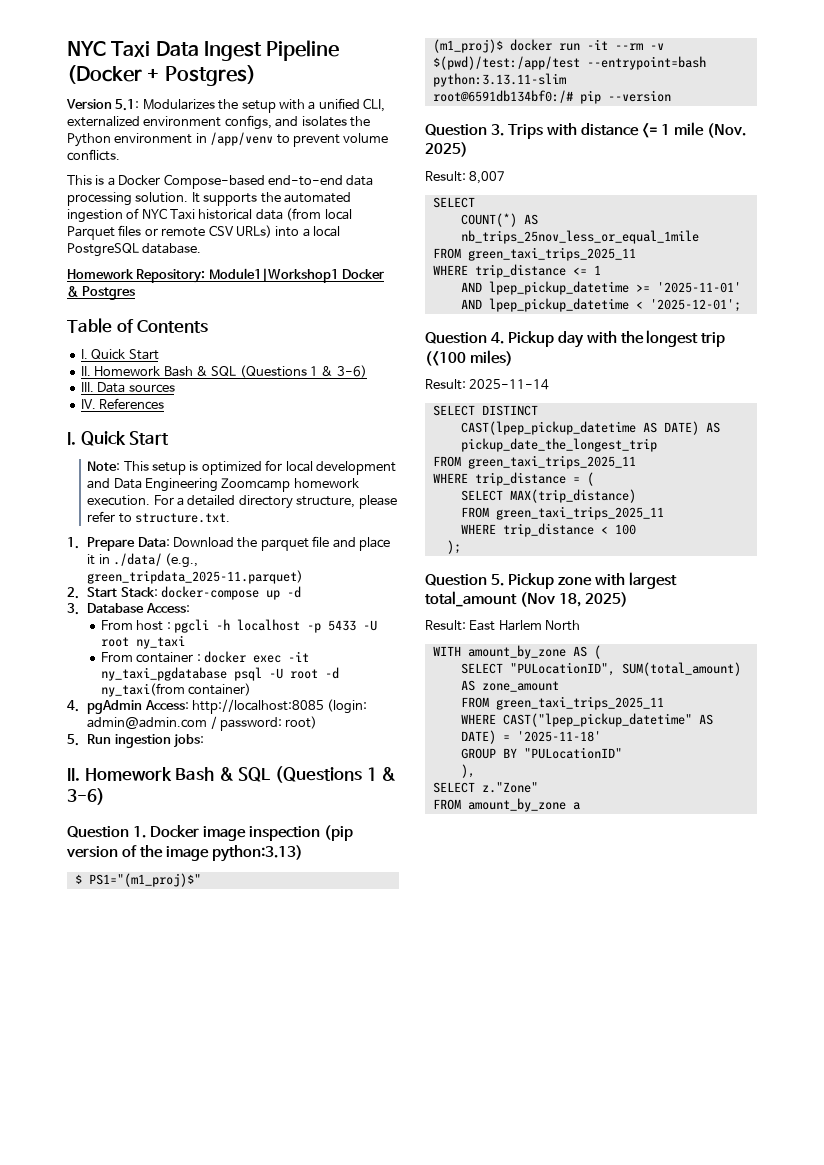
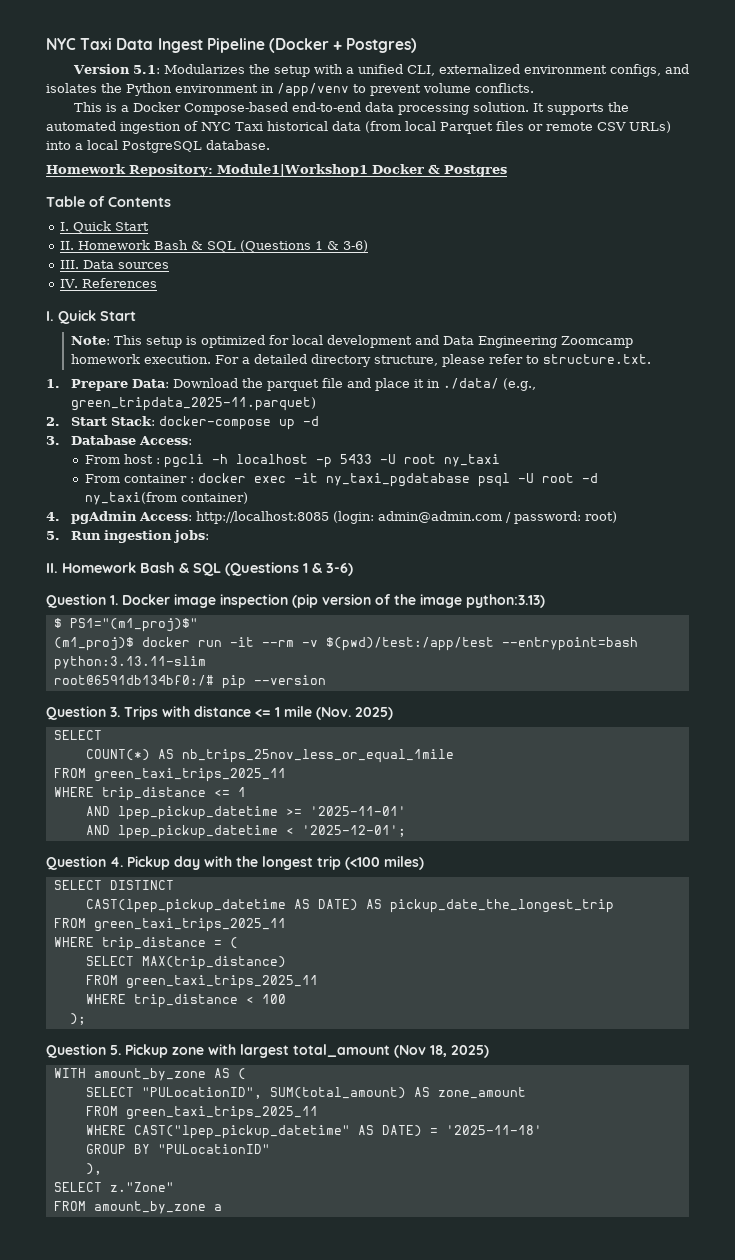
- Result: 8,007
- Result: 2025-11-14
- Result: East Harlem North

